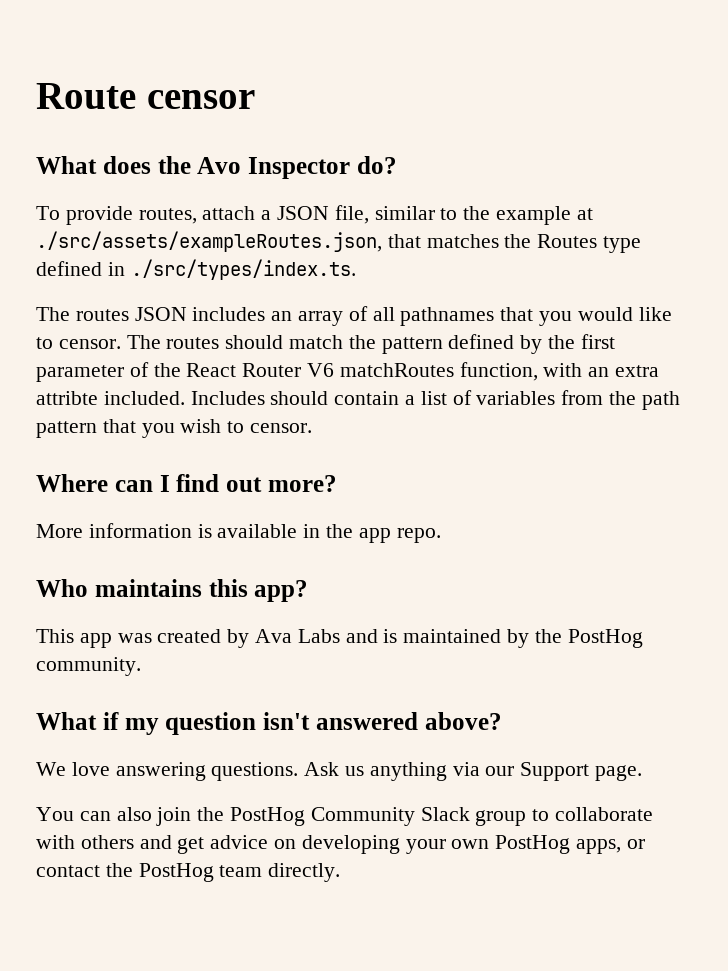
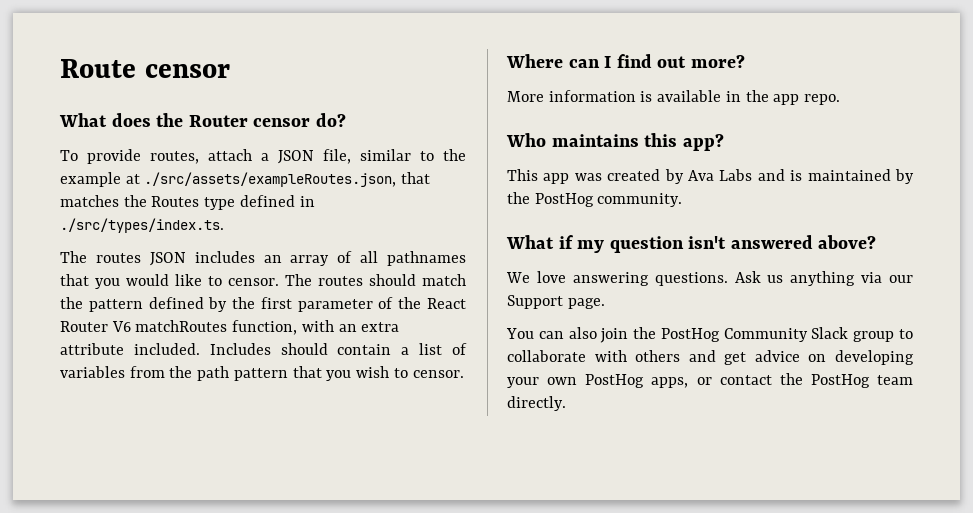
- What does the Avo Inspector do?
+ What does the Router censor do?
- The routes should match the pattern defined by the first parameter of the React Router V6 matchRoutes function, with an extra attribte included.
+ The routes should match the pattern defined by the first parameter of the React Router V6 matchRoutes function, with an extra attribute included.

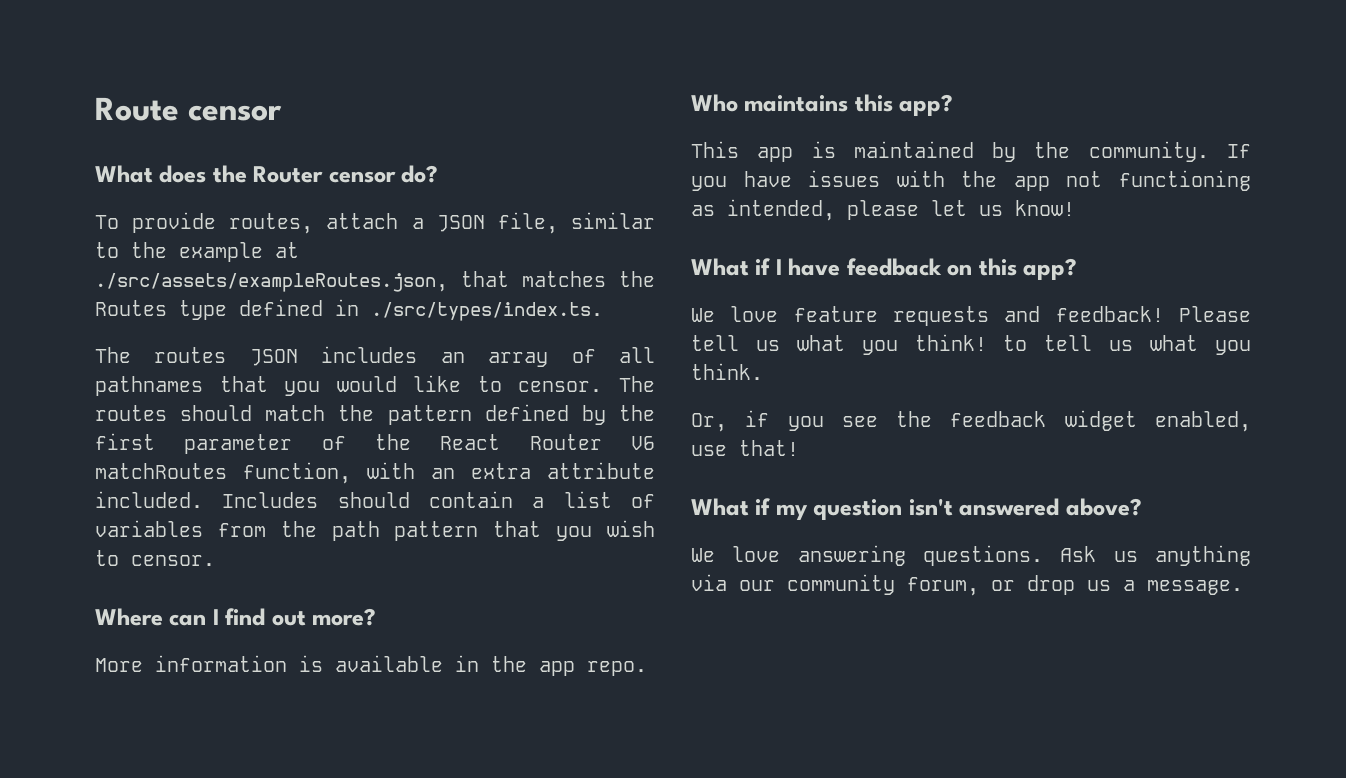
- This app was created by Ava Labs and is maintained by the PostHog community.
+ This app is maintained by the community. If you have issues with the app not functioning as intended, please let us know!
+ What if I have feedback on this app?
+ We love feature requests and feedback! Please tell us what you think! to tell us what you think.
+ Or, if you see the feedback widget enabled, use that!
- Ask us anything via our Support page.
- You can also join the PostHog Community Slack group to collaborate with others and get advice on developing your own PostHog apps, or contact the PostHog team directly.
+ Ask us anything via our community forum, or drop us a message.

